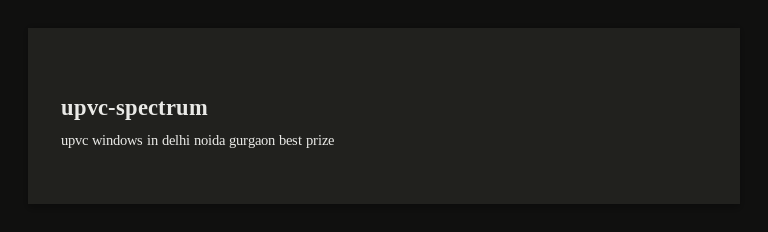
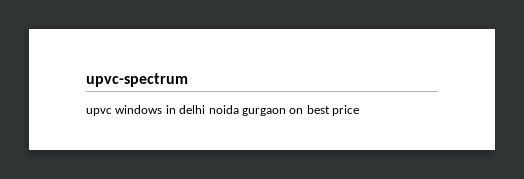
- upvc windows in delhi noida gurgaon best prize
+ upvc windows in delhi noida gurgaon on best price

